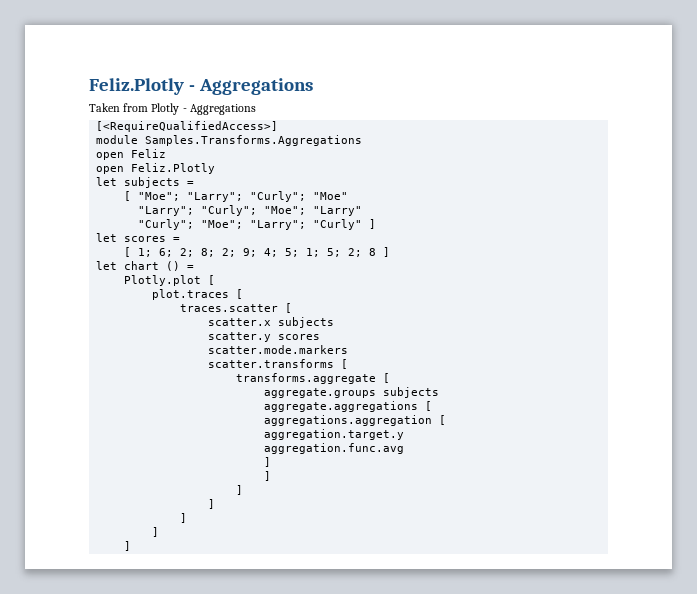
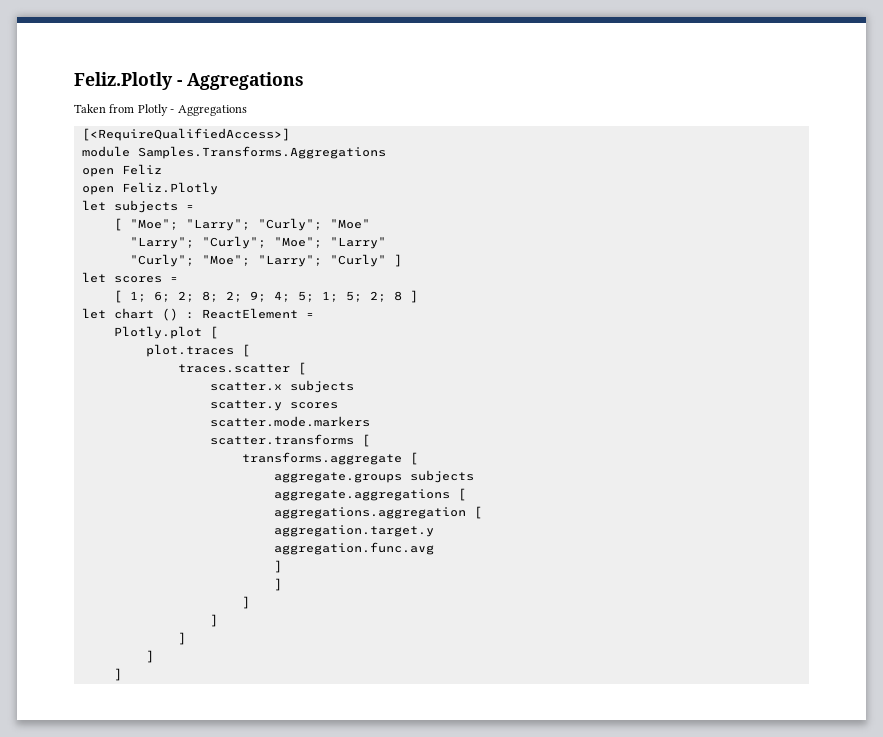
- let chart () =
+ let chart () : ReactElement =

